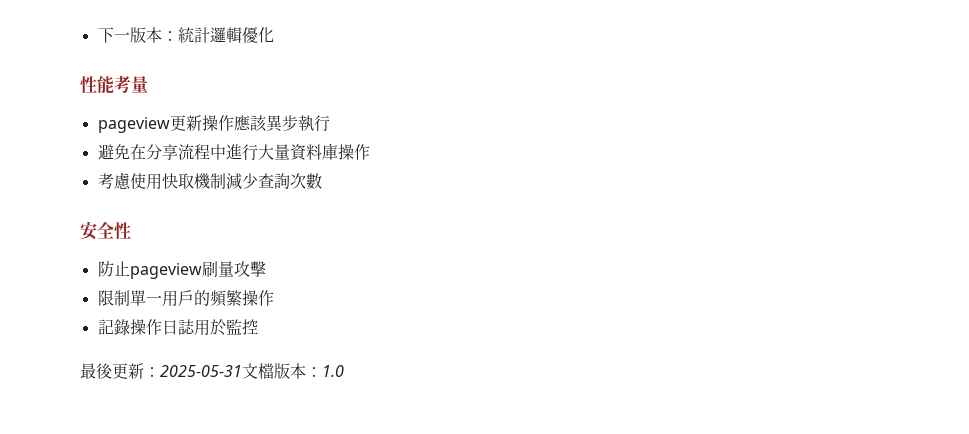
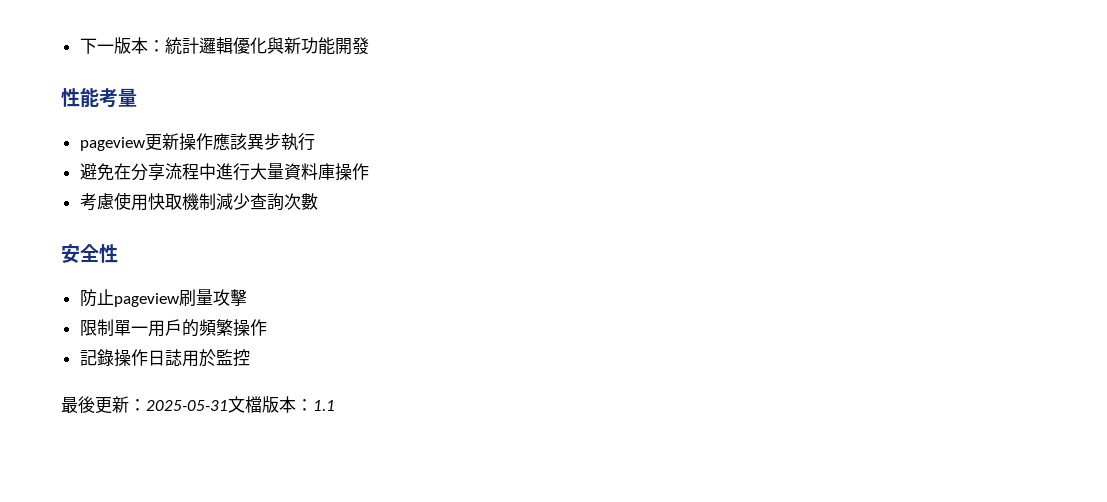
- 下一版本：統計邏輯優化
+ 下一版本：統計邏輯優化與新功能開發
- 最後更新：2025-05-31文檔版本：1.0
+ 最後更新：2025-05-31文檔版本：1.1

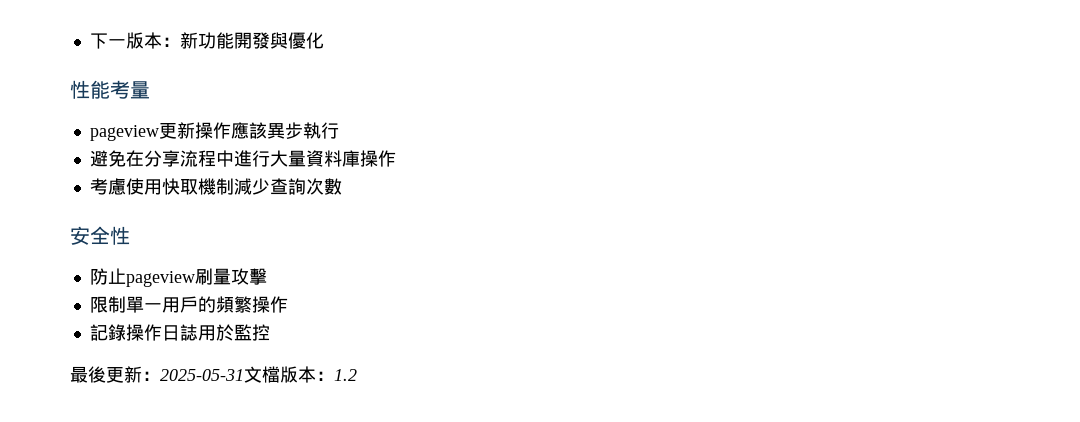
- 下一版本：統計邏輯優化與新功能開發
+ 下一版本：新功能開發與優化
- 最後更新：2025-05-31文檔版本：1.1
+ 最後更新：2025-05-31文檔版本：1.2

